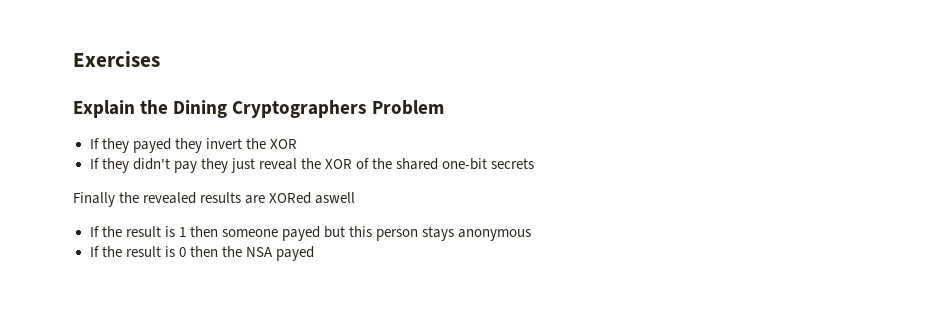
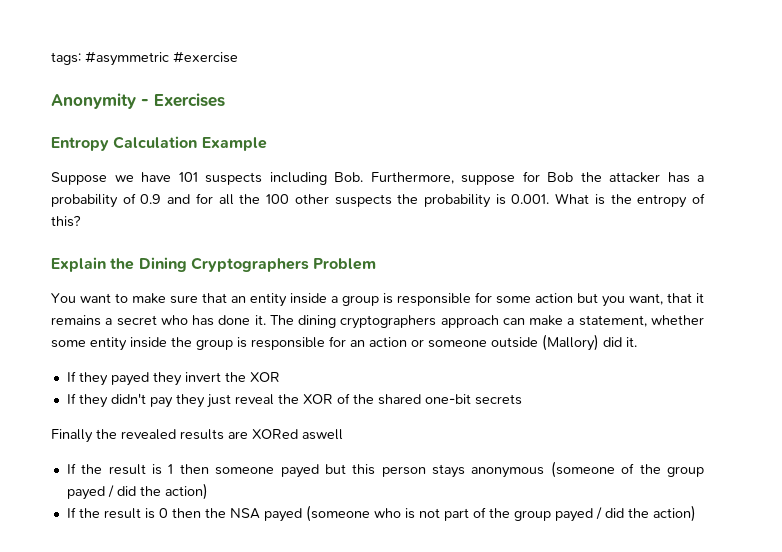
- Exercises
+ tags: #asymmetric #exercise
+ Anonymity - Exercises
+ Entropy Calculation Example
+ Suppose we have 101 suspects including Bob. Furthermore, suppose for Bob the attacker has a probability of 0.9 and for all the 100 other suspects the probability is 0.001. What is the entropy of this?
+ You want to make sure that an entity inside a group is responsible for some action but you want, that it remains a secret who has done it. The dining cryptographers approach can make a statement, whether some entity inside the group is responsible for an action or someone outside (Mallory) did it.
- If the result is 1 then someone payed but this person stays anonymous
+ If the result is 1 then someone payed but this person stays anonymous (someone of the group payed / did the action)
- If the result is 0 then the NSA payed
+ If the result is 0 then the NSA payed (someone who is not part of the group payed / did the action)

